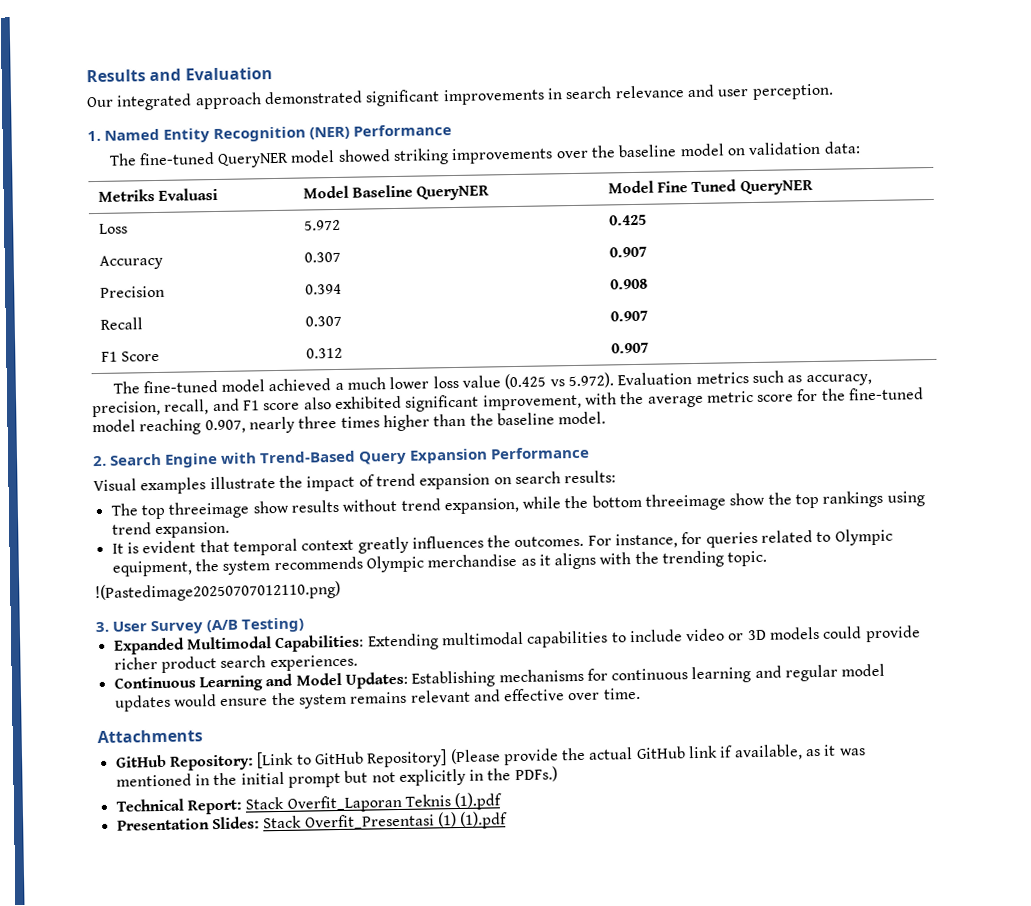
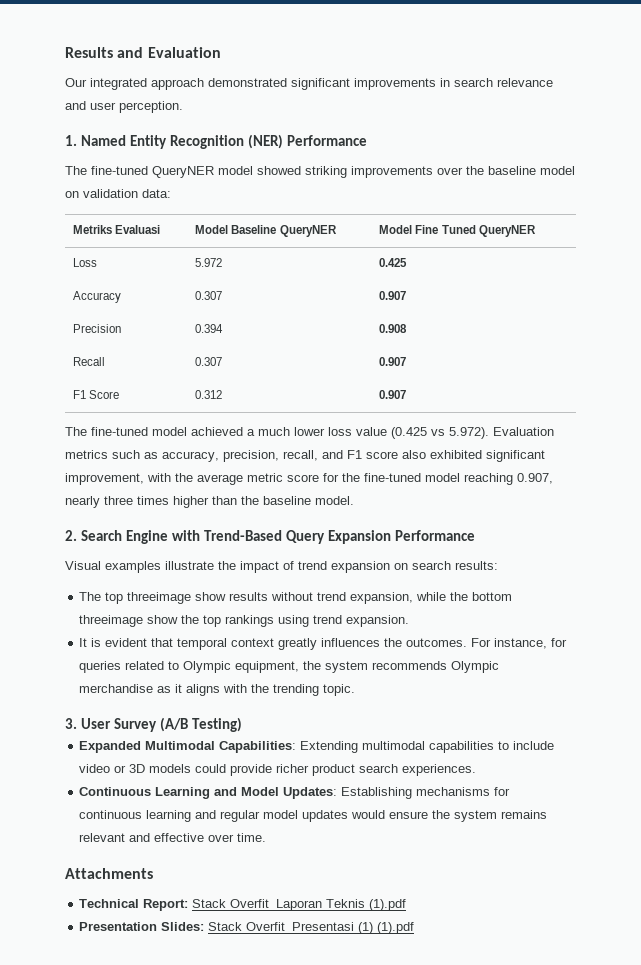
- !(Pastedimage20250707012110.png)
- GitHub Repository: [Link to GitHub Repository] (Please provide the actual GitHub link if available, as it was mentioned in the initial prompt but not explicitly in the PDFs.)

